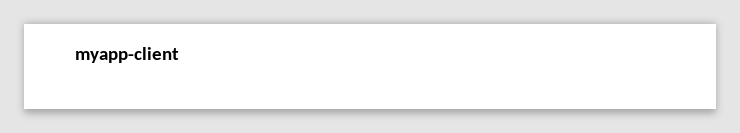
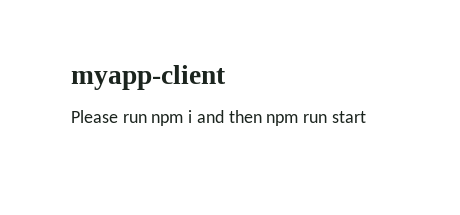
+ Please run npm i and then npm run start

